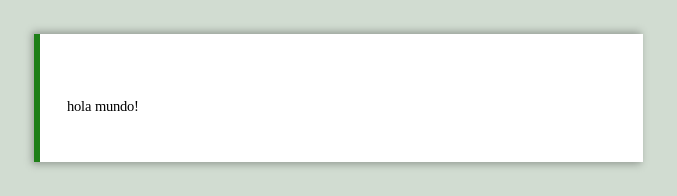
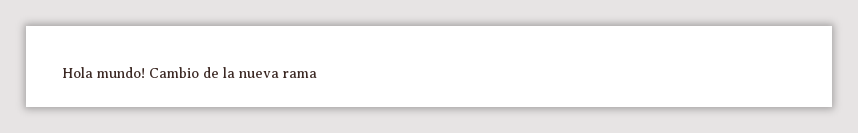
- hola mundo!
+ Hola mundo! Cambio de la nueva rama

